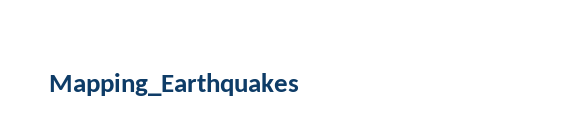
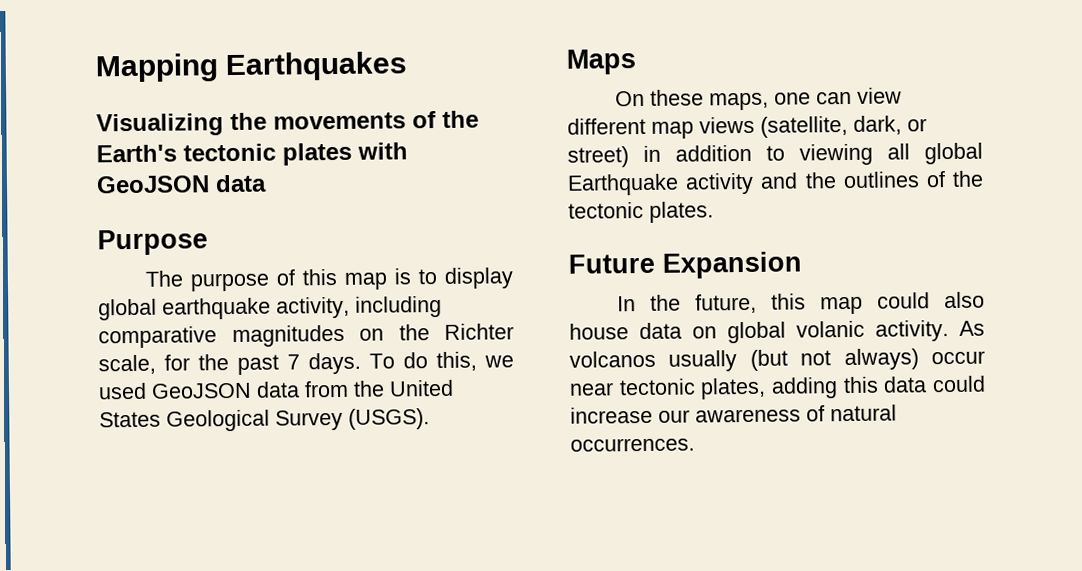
- Mapping_Earthquakes
+ Mapping Earthquakes
+ Visualizing the movements of the Earth's tectonic plates with GeoJSON data
+ Purpose
+ The purpose of this map is to display global earthquake activity, including comparative magnitudes on the Richter scale, for the past 7 days. To do this, we used GeoJSON data from the United States Geological Survey (USGS).
+ Maps
+ On these maps, one can view different map views (satellite, dark, or street) in addition to viewing all global Earthquake activity and the outlines of the tectonic plates.
+ Future Expansion
+ In the future, this map could also house data on global volanic activity. As volcanos usually (but not always) occur near tectonic plates, adding this data could increase our awareness of natural occurrences.

